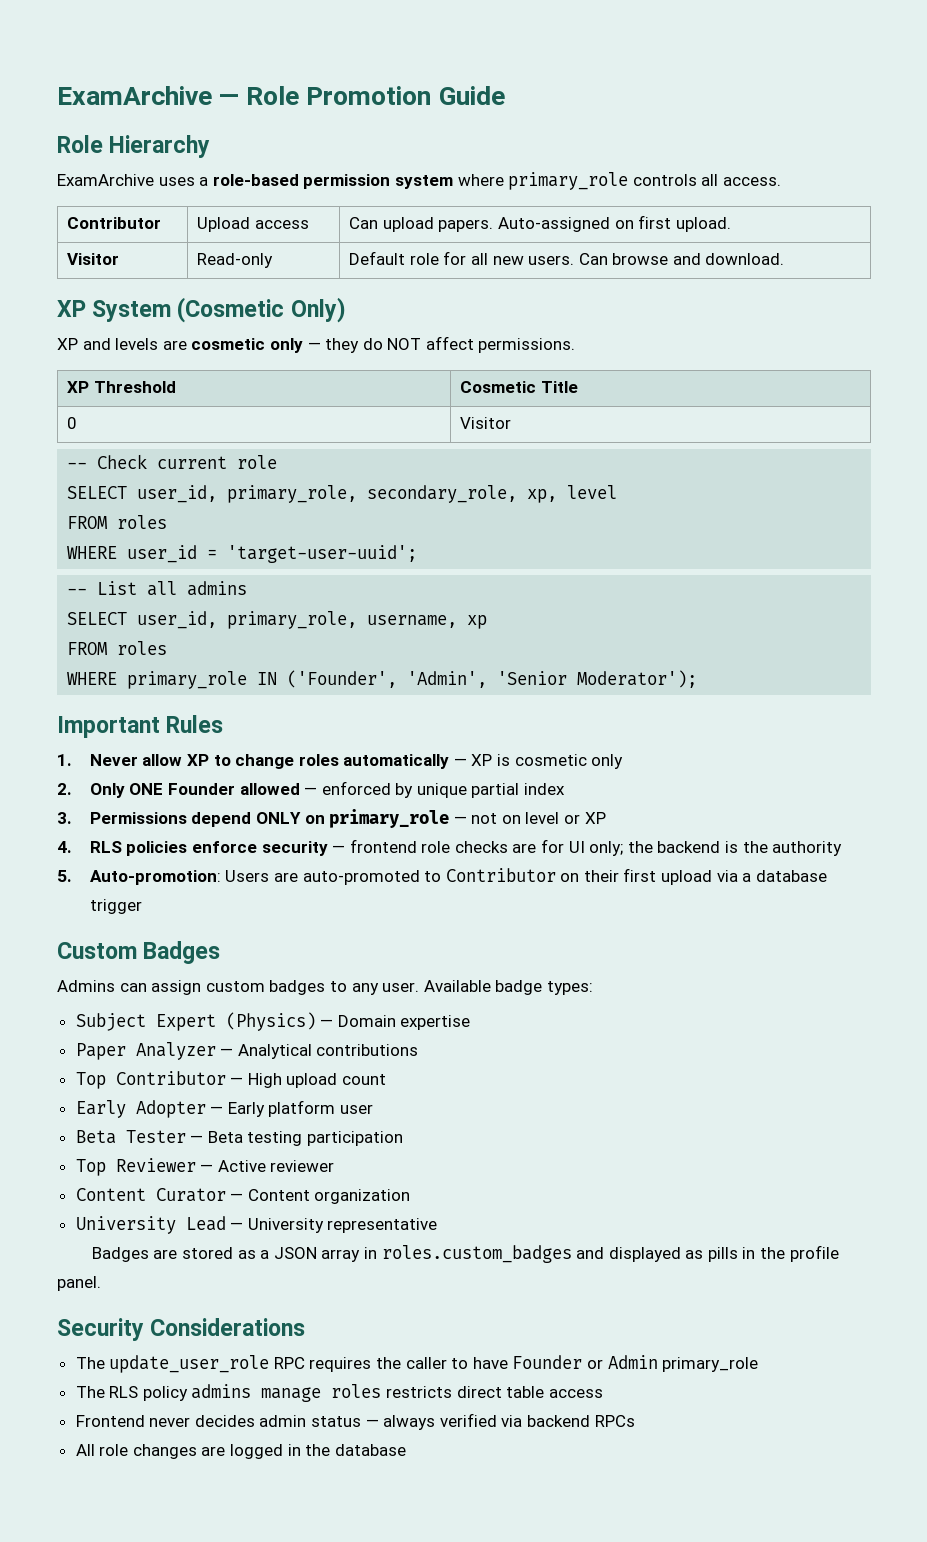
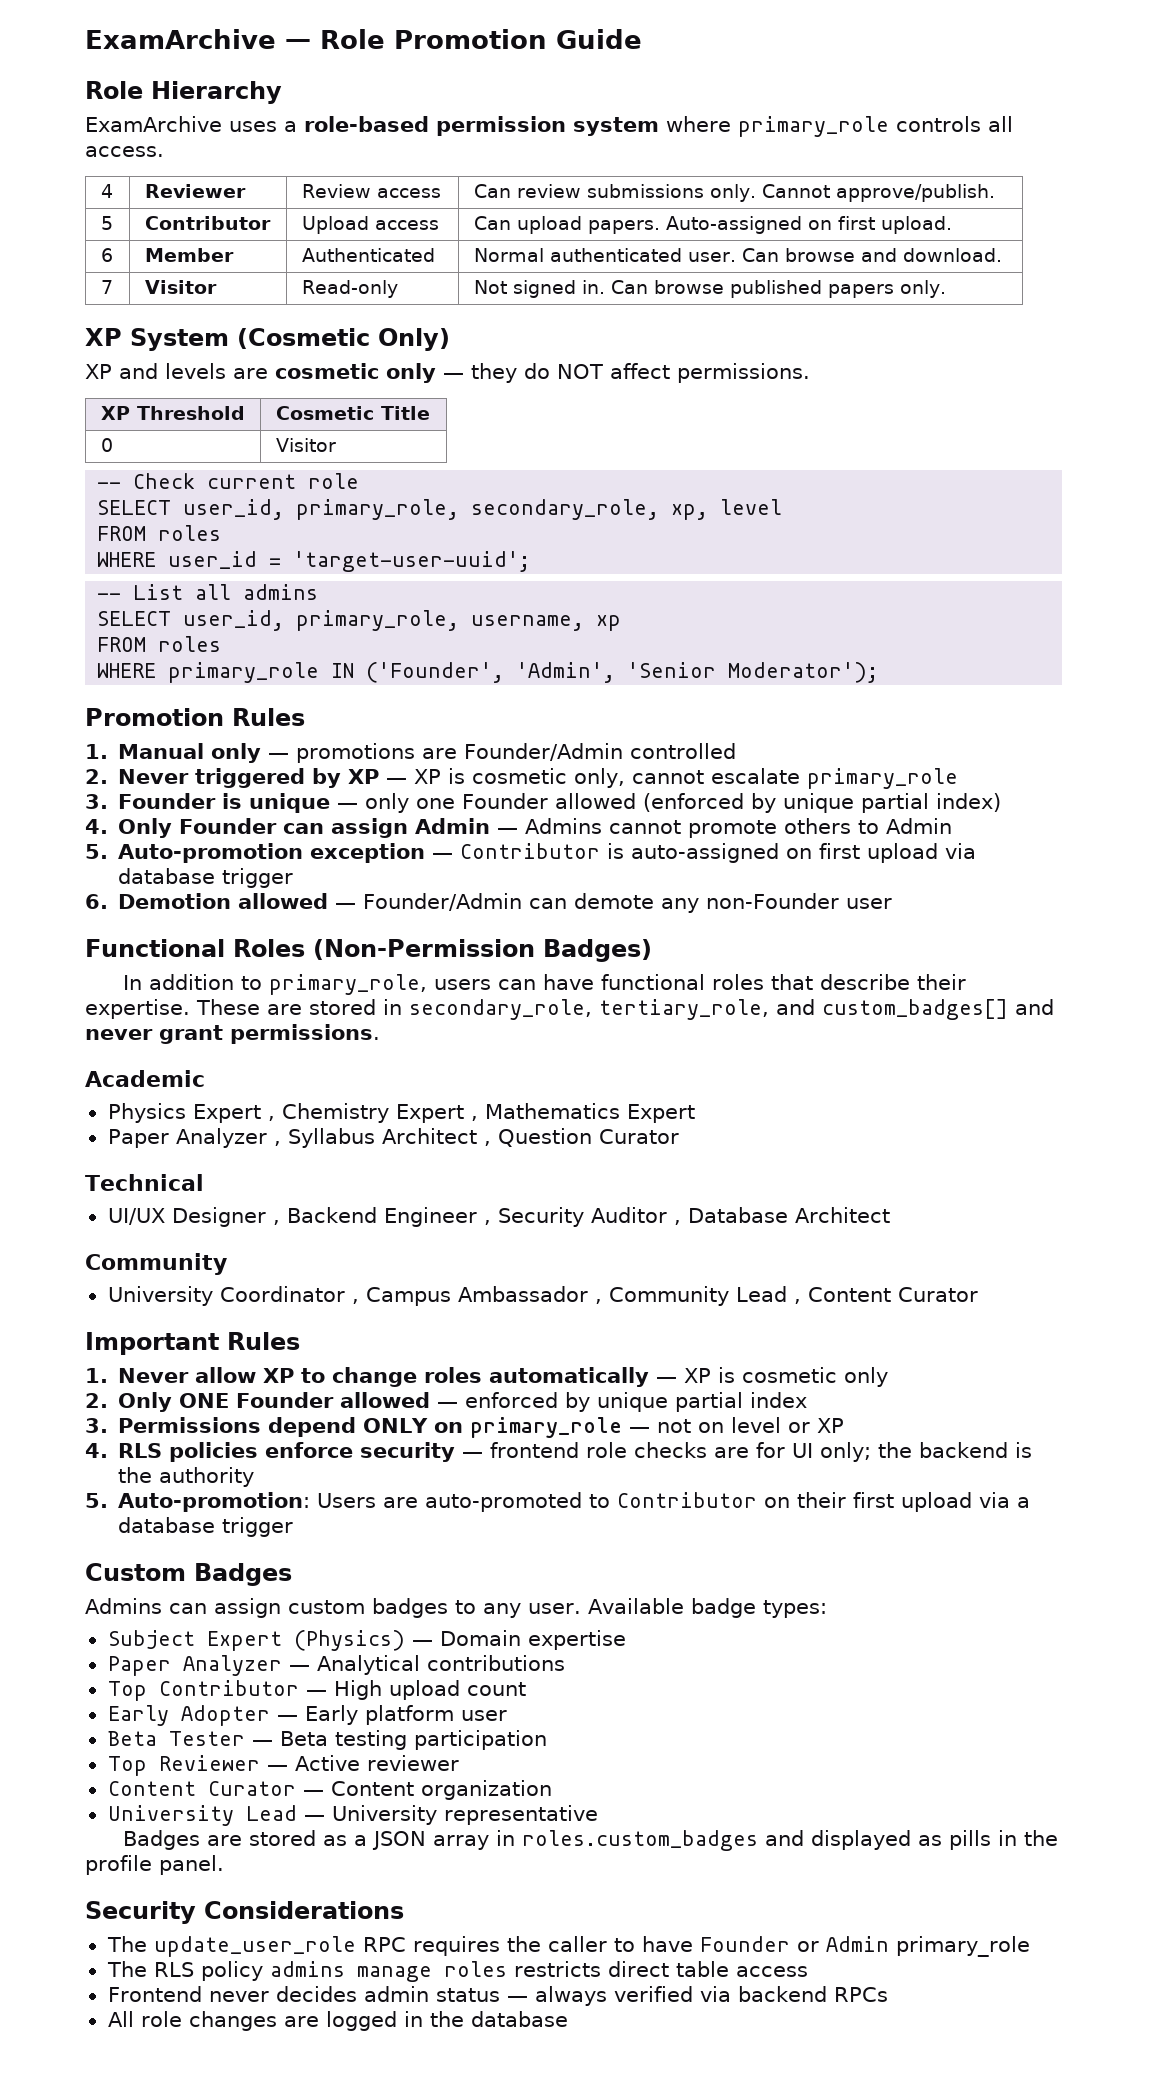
- Contributor | Upload access | Can upload papers. Auto-assigned on first upload.
+ 4 | Reviewer | Review access | Can review submissions only. Cannot approve/publish.
+ 5 | Contributor | Upload access | Can upload papers. Auto-assigned on first upload.
- Visitor | Read-only | Default role for all new users. Can browse and download.
+ 6 | Member | Authenticated | Normal authenticated user. Can browse and download.
+ 7 | Visitor | Read-only | Not signed in. Can browse published papers only.
+ Promotion Rules
+ 1. Manual only — promotions are Founder/Admin controlled
+ 2. Never triggered by XP — XP is cosmetic only, cannot escalate primary_role
+ 3. Founder is unique — only one Founder allowed (enforced by unique partial index)
+ 4. Only Founder can assign Admin — Admins cannot promote others to Admin
+ 5. Auto-promotion exception — Contributor is auto-assigned on first upload via database trigger
+ 6. Demotion allowed — Founder/Admin can demote any non-Founder user
+ Functional Roles (Non-Permission Badges)
+ In addition to primary_role, users can have functional roles that describe their expertise. These are stored in secondary_role, tertiary_role, and custom_badges[] and never grant permissions.
+ Academic
+ Physics Expert , Chemistry Expert , Mathematics Expert
+ Paper Analyzer , Syllabus Architect , Question Curator
+ Technical
+ UI/UX Designer , Backend Engineer , Security Auditor , Database Architect
+ Community
+ University Coordinator , Campus Ambassador , Community Lead , Content Curator

